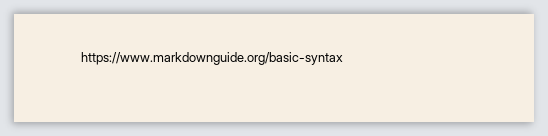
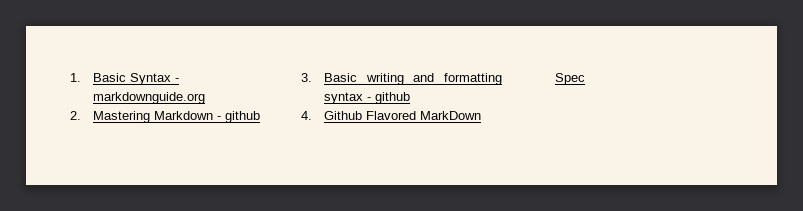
- https://www.markdownguide.org/basic-syntax
+ 1. Basic Syntax - markdownguide.org
+ 2. Mastering Markdown - github
+ 3. Basic writing and formatting syntax - github
+ 4. Github Flavored MarkDown Spec

